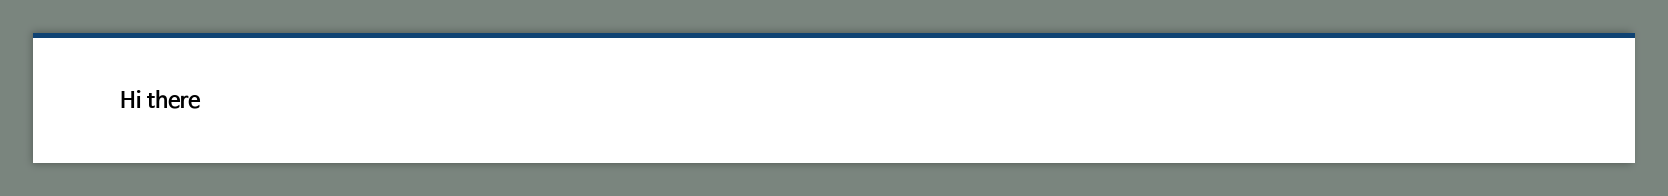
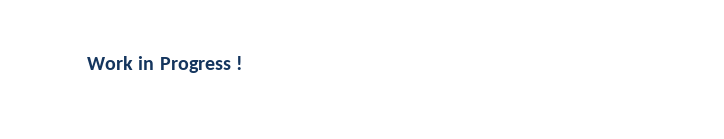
- Hi there
+ Work in Progress !

